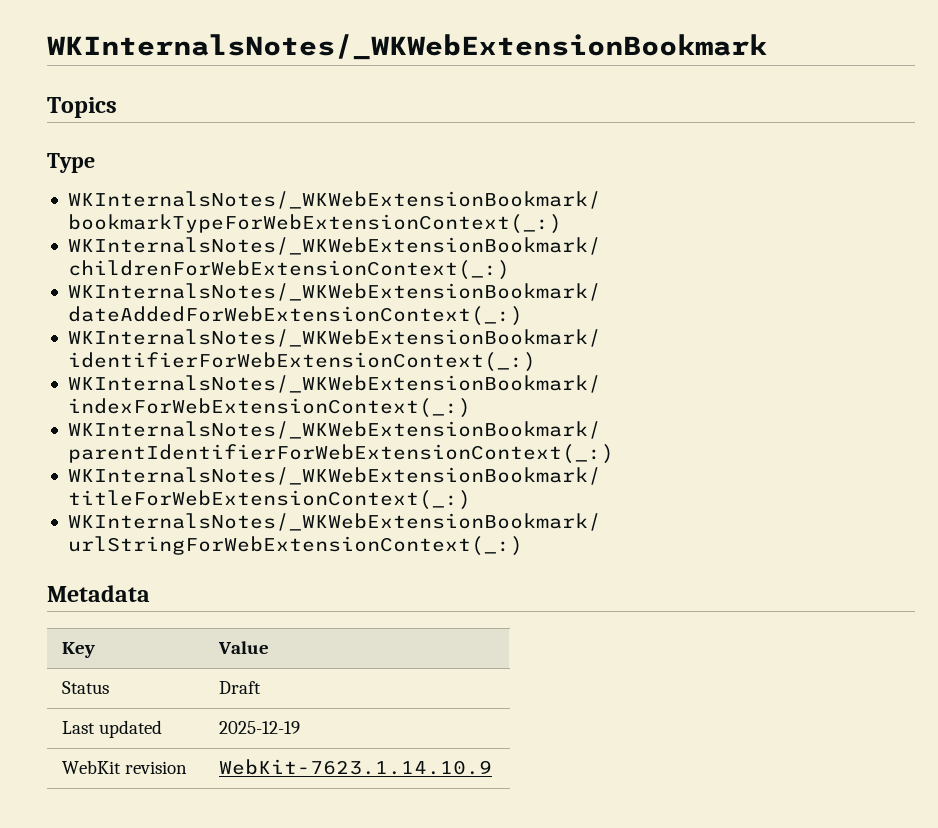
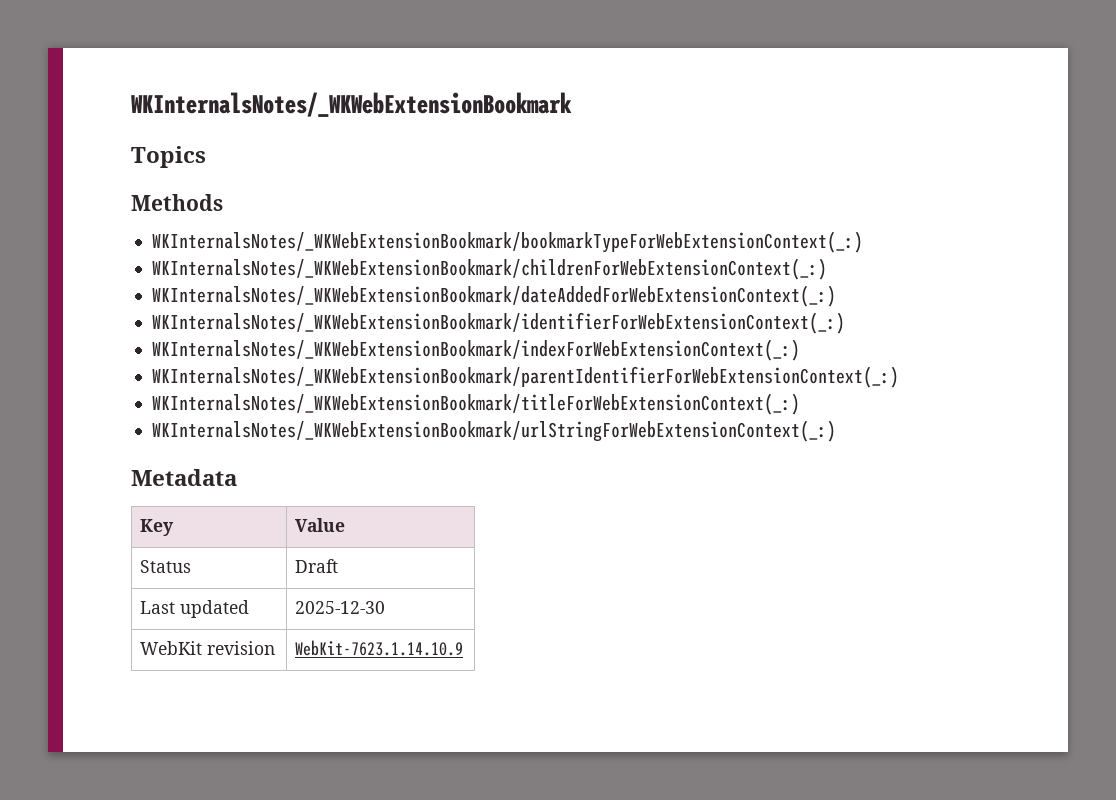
- Type
+ Methods
- Last updated | 2025-12-19
+ Last updated | 2025-12-30

